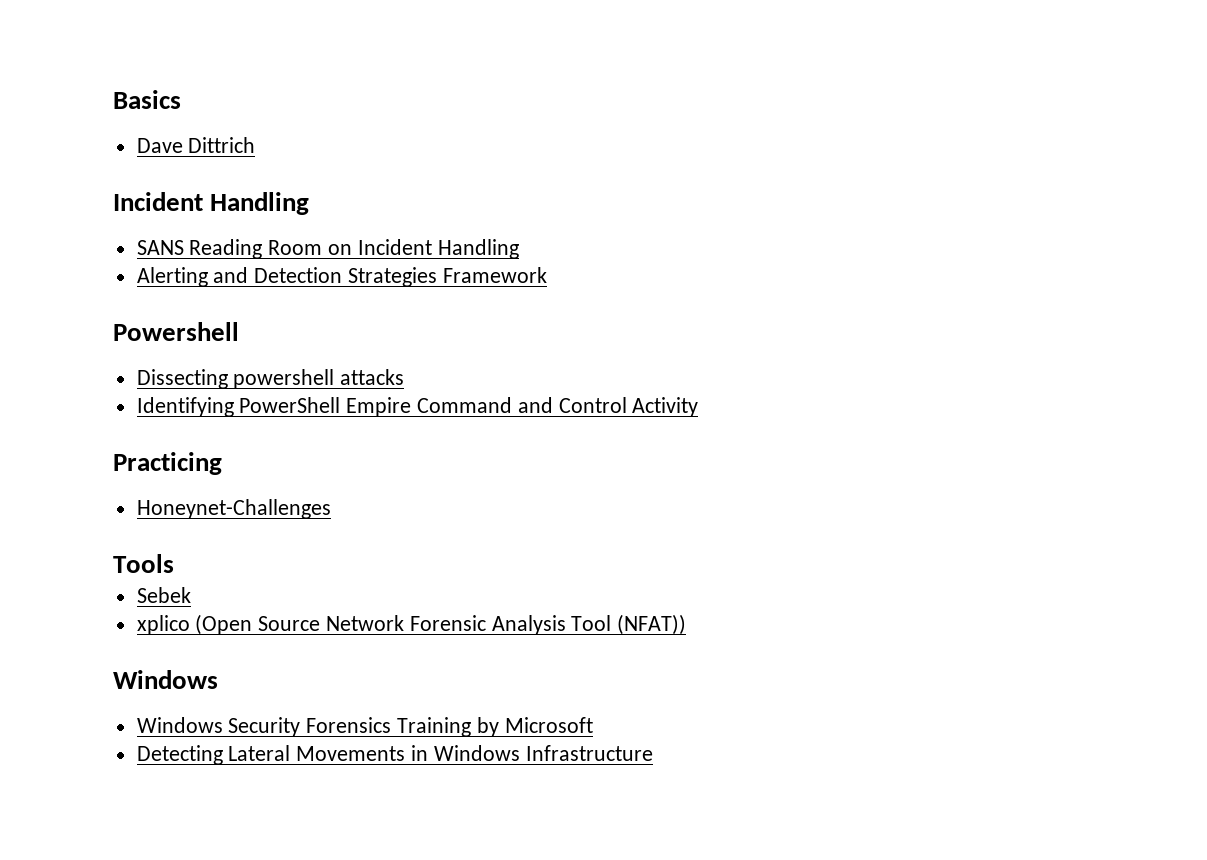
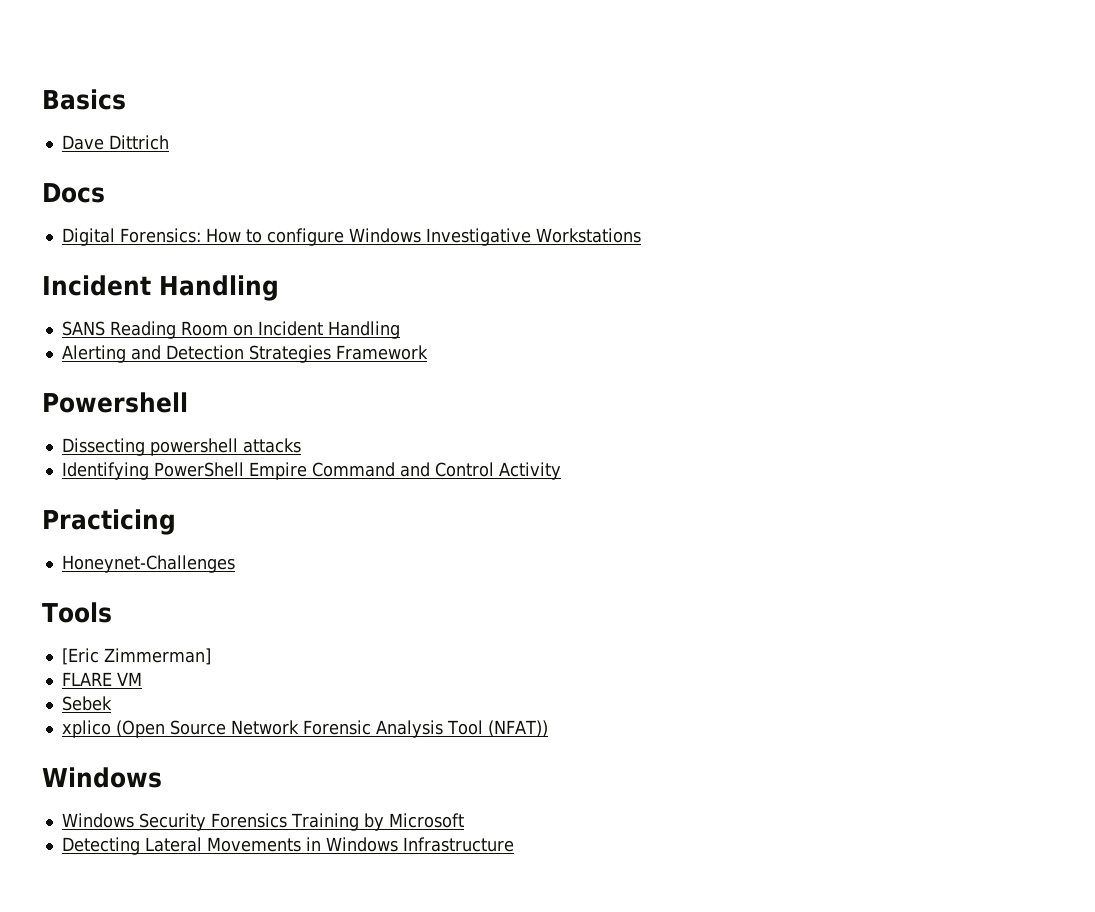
+ Docs
+ Digital Forensics: How to configure Windows Investigative Workstations
+ [Eric Zimmerman]
+ FLARE VM

